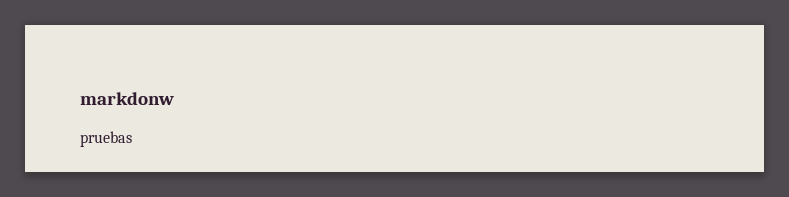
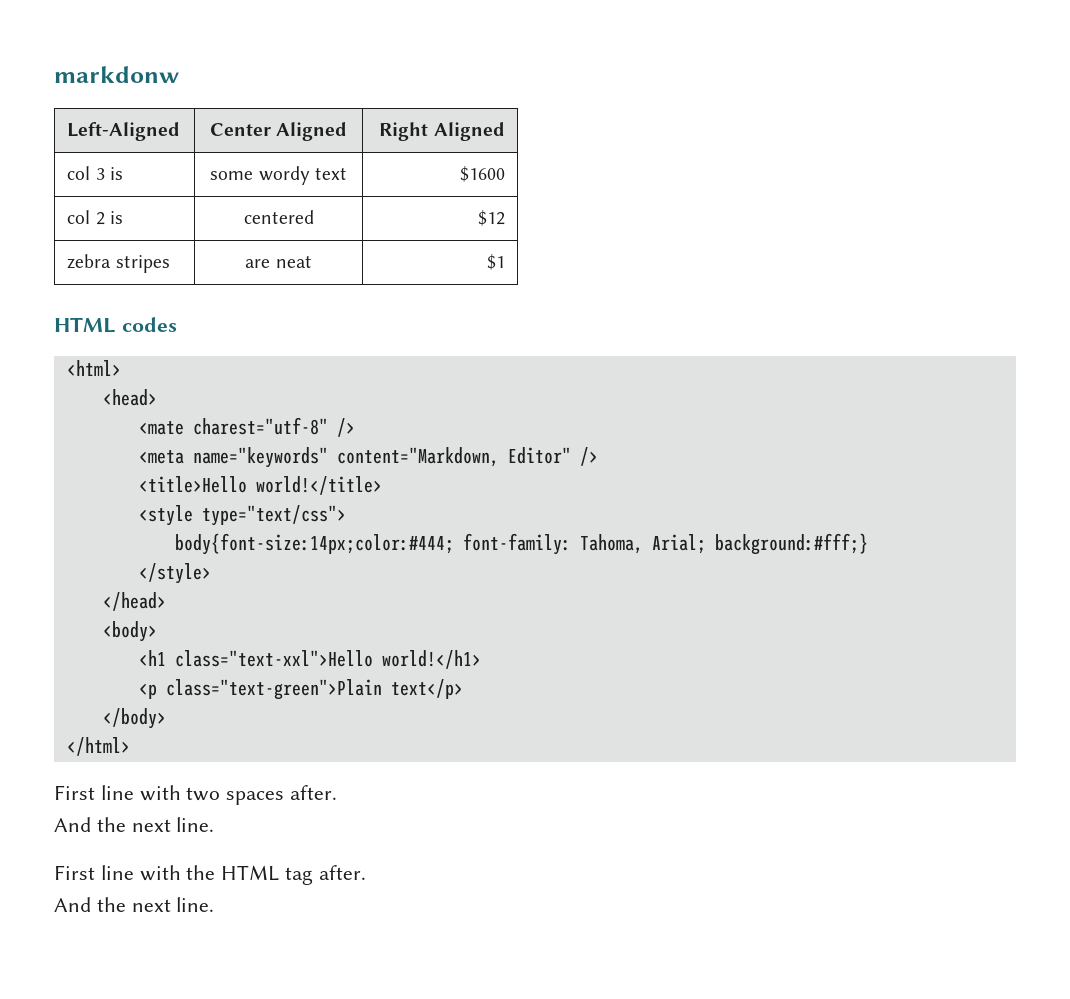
- pruebas
+ Left-Aligned | Center Aligned | Right Aligned
+ col 3 is | some wordy text | $1600
+ col 2 is | centered | $12
+ zebra stripes | are neat | $1
+ HTML codes
+ <html>
+ <head>
+ <mate charest="utf-8" />
+ <meta name="keywords" content="Markdown, Editor" />
+ <title>Hello world!</title>
+ <style type="text/css">
+ body{font-size:14px;color:#444; font-family: Tahoma, Arial; background:#fff;}
+ </style>
+ </head>
+ <body>
+ <h1 class="text-xxl">Hello world!</h1>
+ <p class="text-green">Plain text</p>
+ </body>
+ </html>
+ First line with two spaces after.
+ And the next line.
+ First line with the HTML tag after.
+ And the next line.

